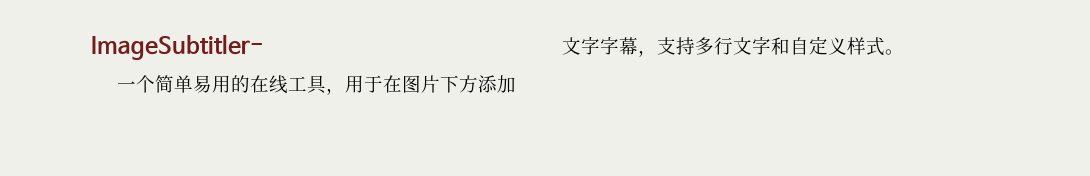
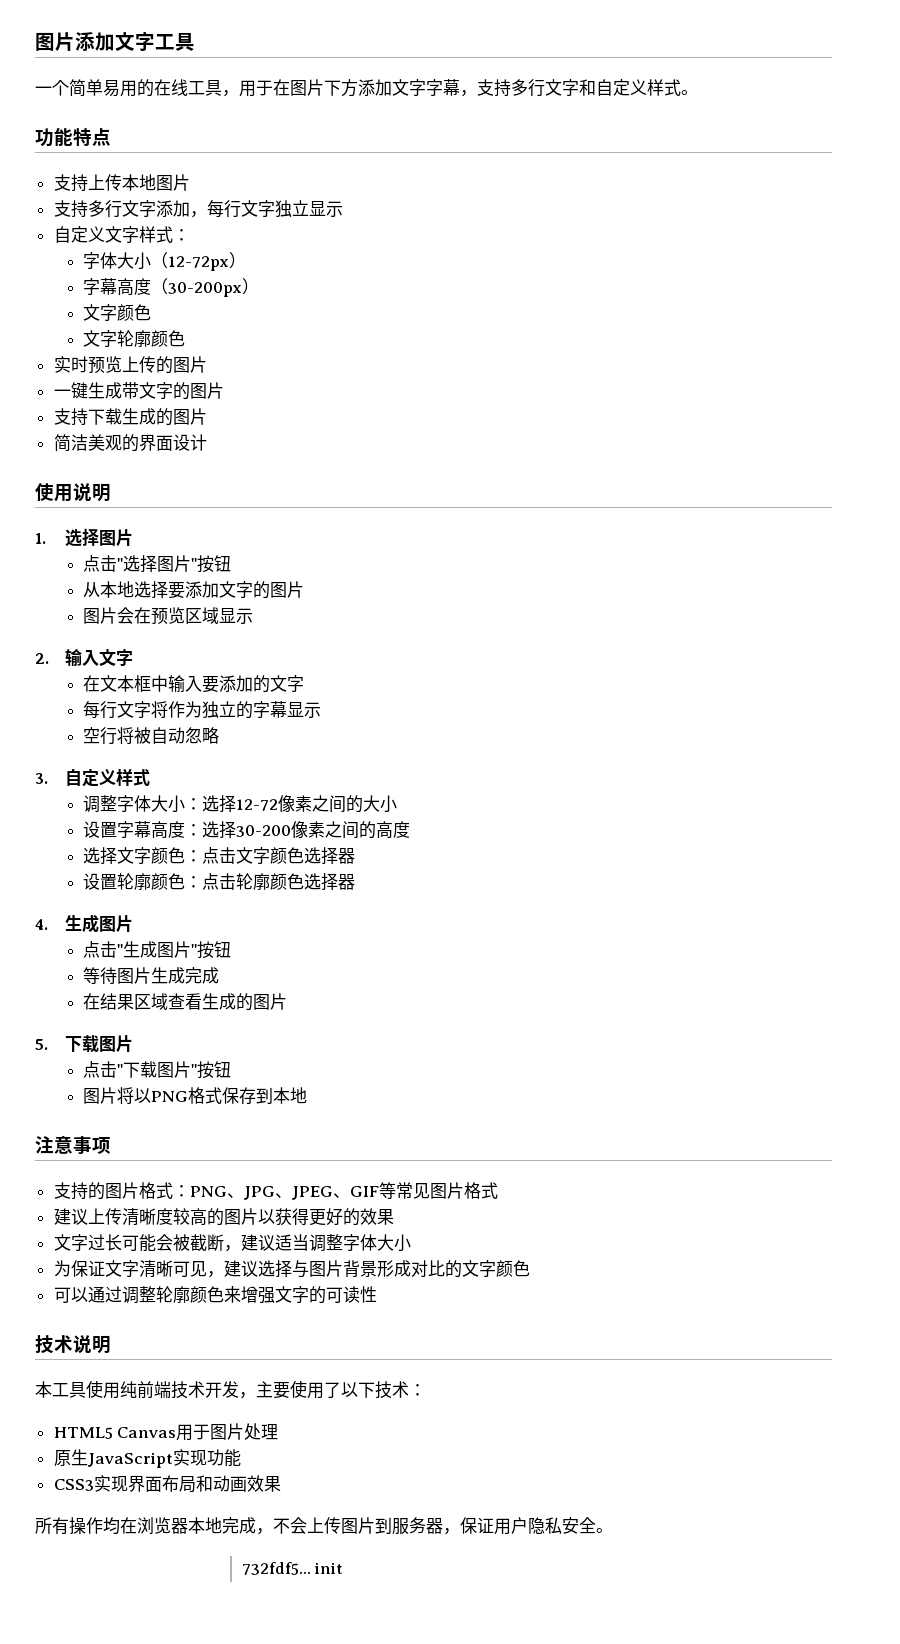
- ImageSubtitler-
+ 图片添加文字工具
+ 功能特点
+ 支持上传本地图片
+ 支持多行文字添加，每行文字独立显示
+ 自定义文字样式：
+ 字体大小（12-72px）
+ 字幕高度（30-200px）
+ 文字颜色
+ 文字轮廓颜色
+ 实时预览上传的图片
+ 一键生成带文字的图片
+ 支持下载生成的图片
+ 简洁美观的界面设计
+ 使用说明
+ 1.选择图片
+ 点击"选择图片"按钮
+ 从本地选择要添加文字的图片
+ 图片会在预览区域显示
+ 2.输入文字
+ 在文本框中输入要添加的文字
+ 每行文字将作为独立的字幕显示
+ 空行将被自动忽略
+ 3.自定义样式
+ 调整字体大小：选择12-72像素之间的大小
+ 设置字幕高度：选择30-200像素之间的高度
+ 选择文字颜色：点击文字颜色选择器
+ 设置轮廓颜色：点击轮廓颜色选择器
+ 4.生成图片
+ 点击"生成图片"按钮
+ 等待图片生成完成
+ 在结果区域查看生成的图片
+ 5.下载图片
+ 点击"下载图片"按钮
+ 图片将以PNG格式保存到本地
+ 注意事项
+ 支持的图片格式：PNG、JPG、JPEG、GIF等常见图片格式
+ 建议上传清晰度较高的图片以获得更好的效果
+ 文字过长可能会被截断，建议适当调整字体大小
+ 为保证文字清晰可见，建议选择与图片背景形成对比的文字颜色
+ 可以通过调整轮廓颜色来增强文字的可读性
+ 技术说明
+ 本工具使用纯前端技术开发，主要使用了以下技术：
+ HTML5 Canvas用于图片处理
+ 原生JavaScript实现功能
+ CSS3实现界面布局和动画效果
+ 所有操作均在浏览器本地完成，不会上传图片到服务器，保证用户隐私安全。
+ 732fdf5... init

